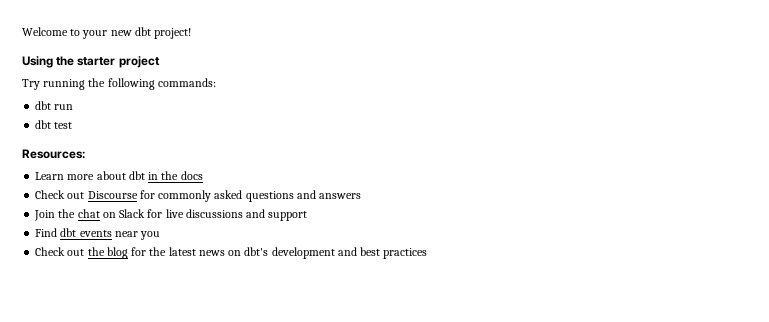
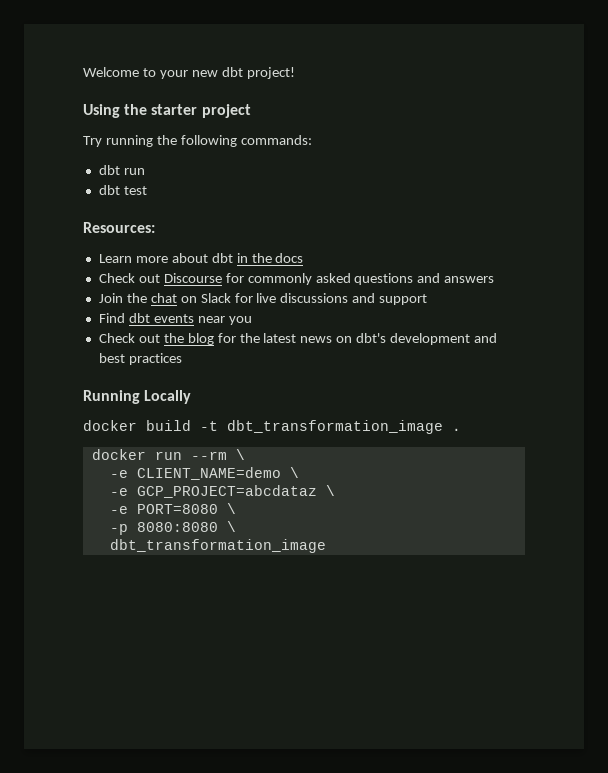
+ Running Locally
+ docker build -t dbt_transformation_image .
+ docker run --rm \
+ -e CLIENT_NAME=demo \
+ -e GCP_PROJECT=abcdataz \
+ -e PORT=8080 \
+ -p 8080:8080 \
+ dbt_transformation_image

